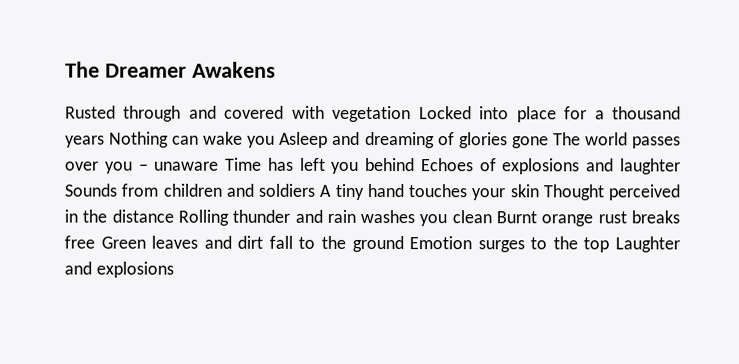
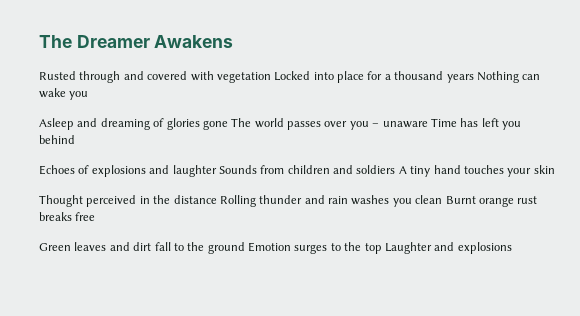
- Rusted through and covered with vegetation Locked into place for a thousand years Nothing can wake you Asleep and dreaming of glories gone The world passes over you – unaware Time has left you behind Echoes of explosions and laughter Sounds from children and soldiers A tiny hand touches your skin Thought perceived in the distance Rolling thunder and rain washes you clean Burnt orange rust breaks free Green leaves and dirt fall to the ground Emotion surges to the top Laughter and explosions
+ Rusted through and covered with vegetation Locked into place for a thousand years Nothing can wake you
+ Asleep and dreaming of glories gone The world passes over you – unaware Time has left you behind
+ Echoes of explosions and laughter Sounds from children and soldiers A tiny hand touches your skin
+ Thought perceived in the distance Rolling thunder and rain washes you clean Burnt orange rust breaks free
+ Green leaves and dirt fall to the ground Emotion surges to the top Laughter and explosions

